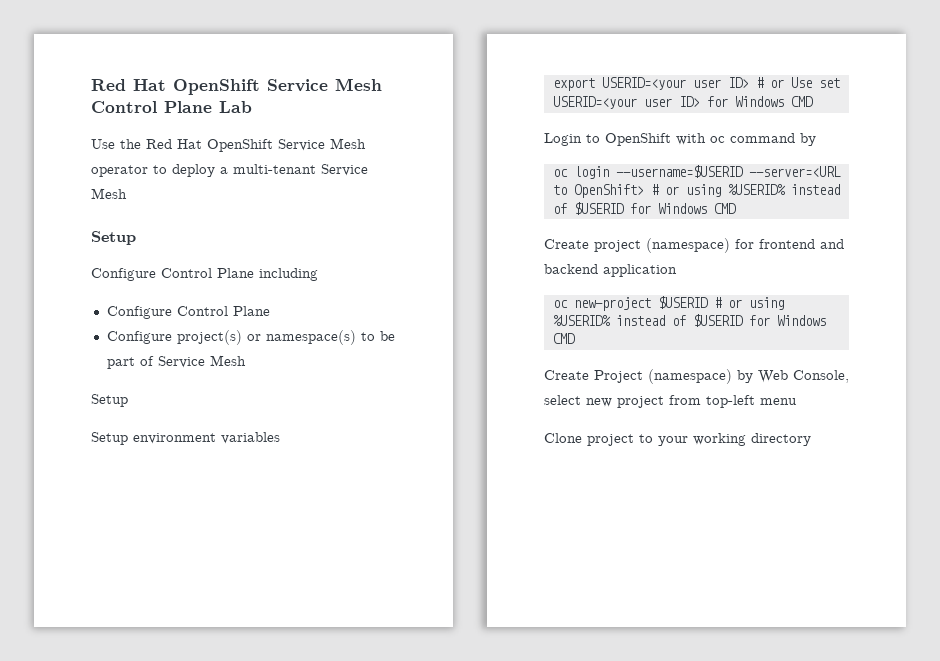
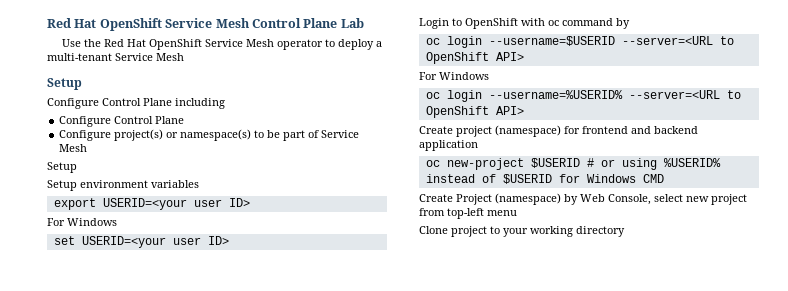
- export USERID=<your user ID> # or Use set USERID=<your user ID> for Windows CMD
+ export USERID=<your user ID>
+ For Windows
+ set USERID=<your user ID>
- oc login --username=$USERID --server=<URL to OpenShift> # or using %USERID% instead of $USERID for Windows CMD
+ oc login --username=$USERID --server=<URL to OpenShift API>
+ For Windows
+ oc login --username=%USERID% --server=<URL to OpenShift API>

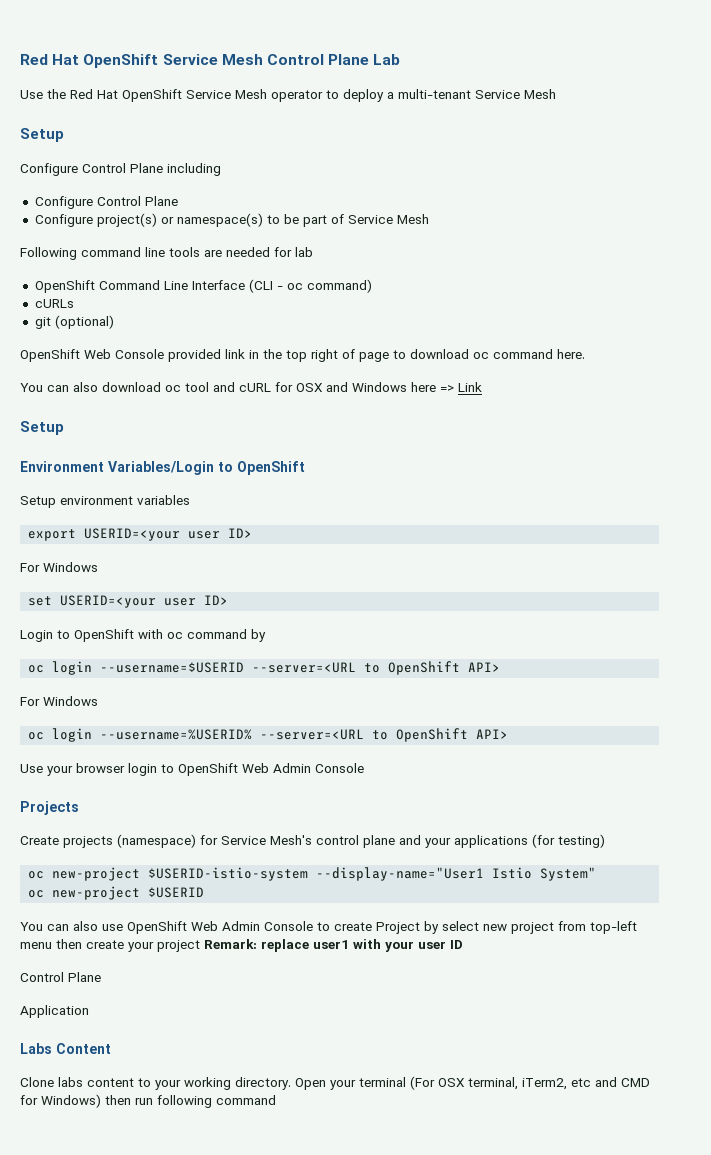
  Configure project(s) or namespace(s) to be part of Service Mesh
+ Following command line tools are needed for lab
+ OpenShift Command Line Interface (CLI - oc command)
+ cURLs
+ git (optional)
+ OpenShift Web Console provided link in the top right of page to download oc command here.
+ You can also download oc tool and cURL for OSX and Windows here => Link
  Setup
+ Environment Variables/Login to OpenShift
- Create project (namespace) for frontend and backend application
- oc new-project $USERID # or using %USERID% instead of $USERID for Windows CMD
- Create Project (namespace) by Web Console, select new project from top-left menu
+ Use your browser login to OpenShift Web Admin Console
+ Projects
+ Create projects (namespace) for Service Mesh's control plane and your applications (for testing)
+ oc new-project $USERID-istio-system --display-name="User1 Istio System"
+ oc new-project $USERID
+ You can also use OpenShift Web Admin Console to create Project by select new project from top-left menu then create your project Remark: replace user1 with your user ID
+ Control Plane
+ Application
+ Labs Content
- Clone project to your working directory
+ Clone labs content to your working directory. Open your terminal (For OSX terminal, iTerm2, etc and CMD for Windows) then run following command

